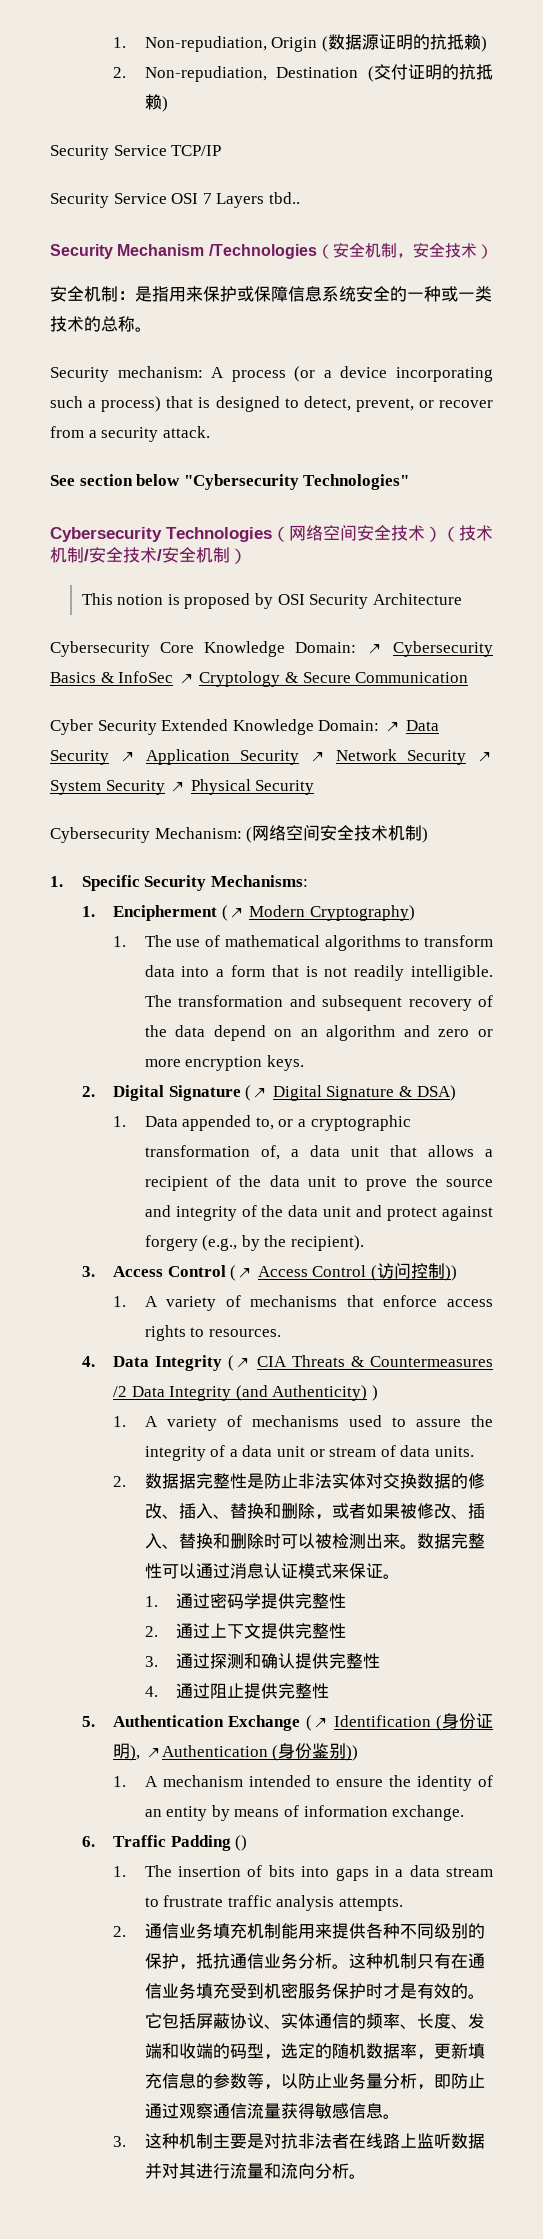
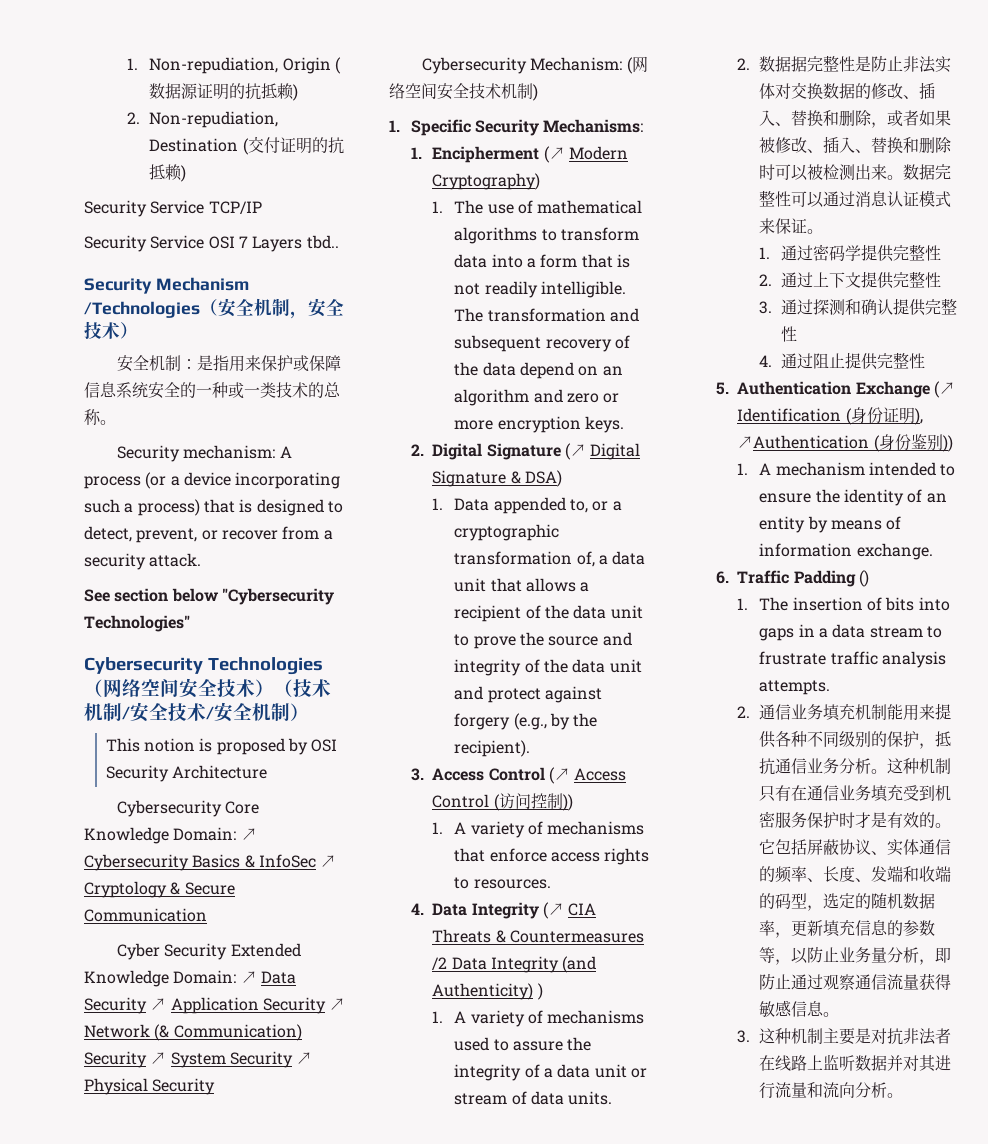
- Cyber Security Extended Knowledge Domain: ↗ Data Security ↗ Application Security ↗ Network Security ↗ System Security ↗ Physical Security
+ Cyber Security Extended Knowledge Domain: ↗ Data Security ↗ Application Security ↗ Network (& Communication) Security ↗ System Security ↗ Physical Security

